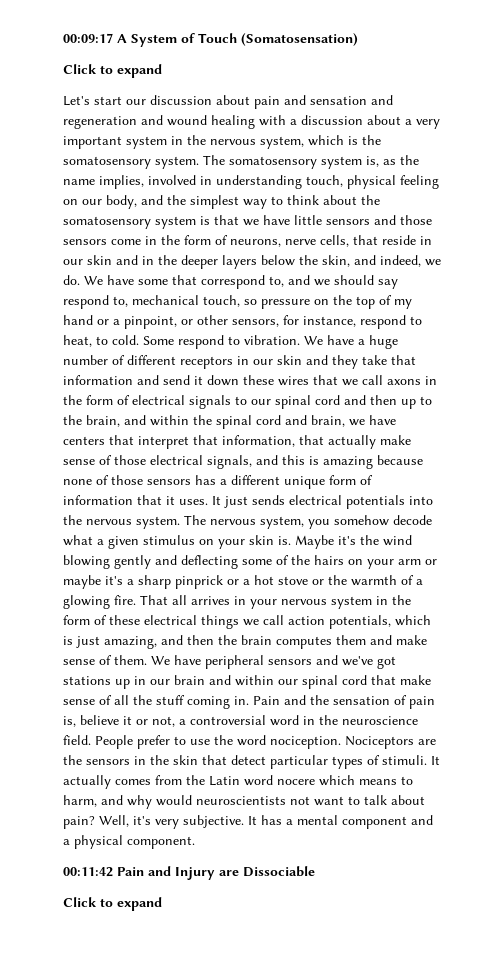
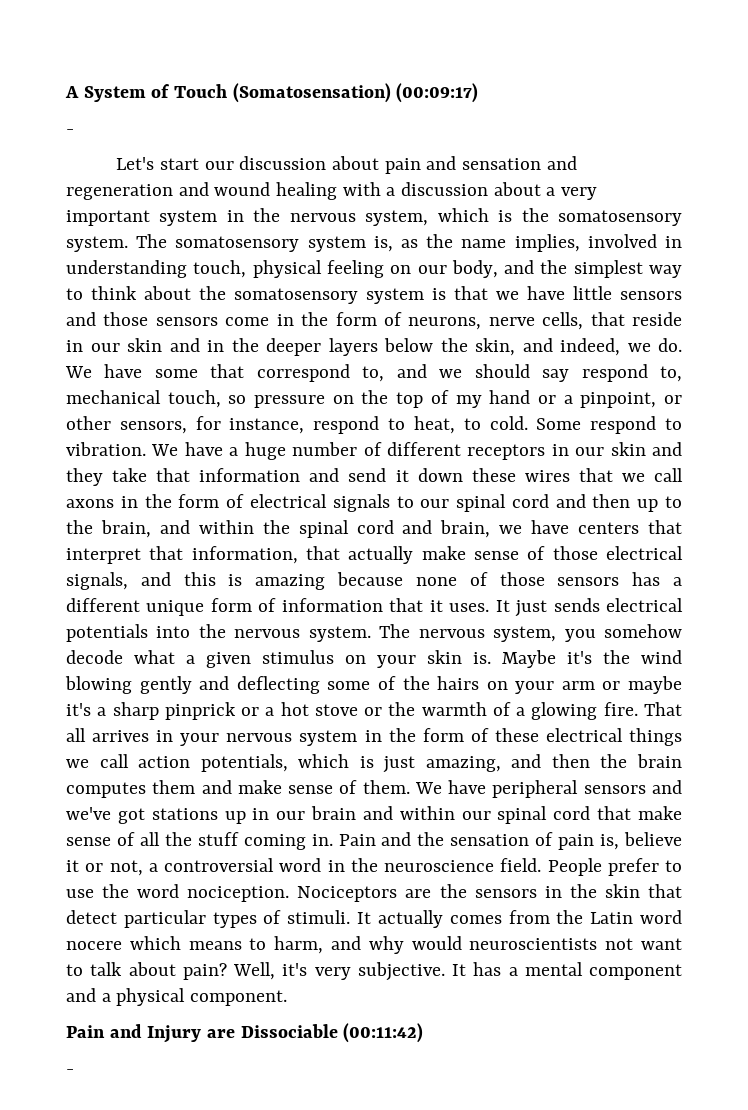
- 00:09:17 A System of Touch (Somatosensation)
- Click to expand
+ A System of Touch (Somatosensation) (00:09:17)
+ -
- 00:11:42 Pain and Injury are Dissociable
- Click to expand
+ Pain and Injury are Dissociable (00:11:42)
+ -

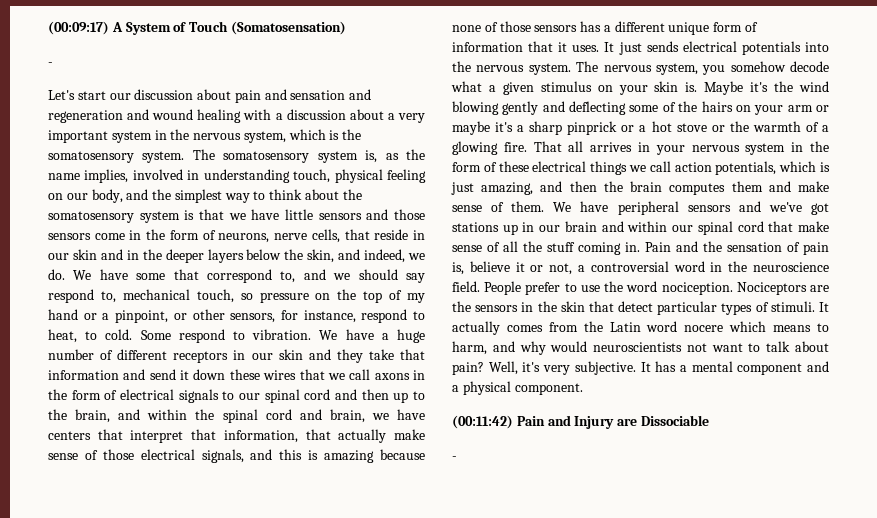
- A System of Touch (Somatosensation) (00:09:17)
+ (00:09:17) A System of Touch (Somatosensation)
- Pain and Injury are Dissociable (00:11:42)
+ (00:11:42) Pain and Injury are Dissociable

